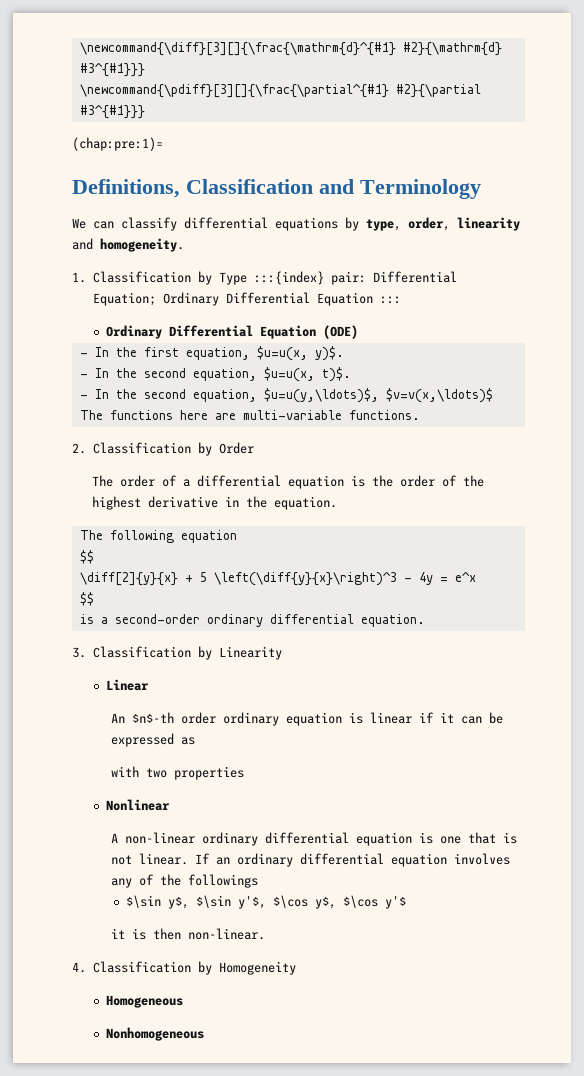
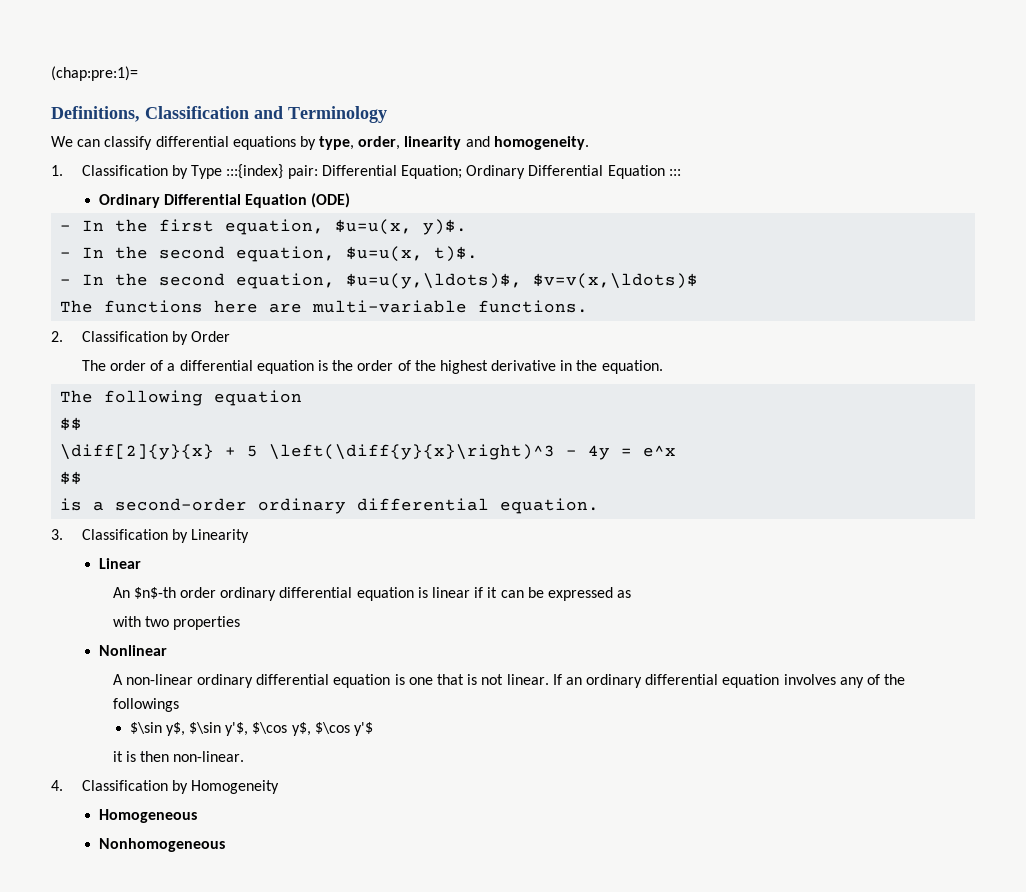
- \newcommand{\diff}[3][]{\frac{\mathrm{d}^{#1} #2}{\mathrm{d} #3^{#1}}}
- \newcommand{\pdiff}[3][]{\frac{\partial^{#1} #2}{\partial #3^{#1}}}
- An $n$-th order ordinary equation is linear if it can be expressed as
+ An $n$-th order ordinary differential equation is linear if it can be expressed as

